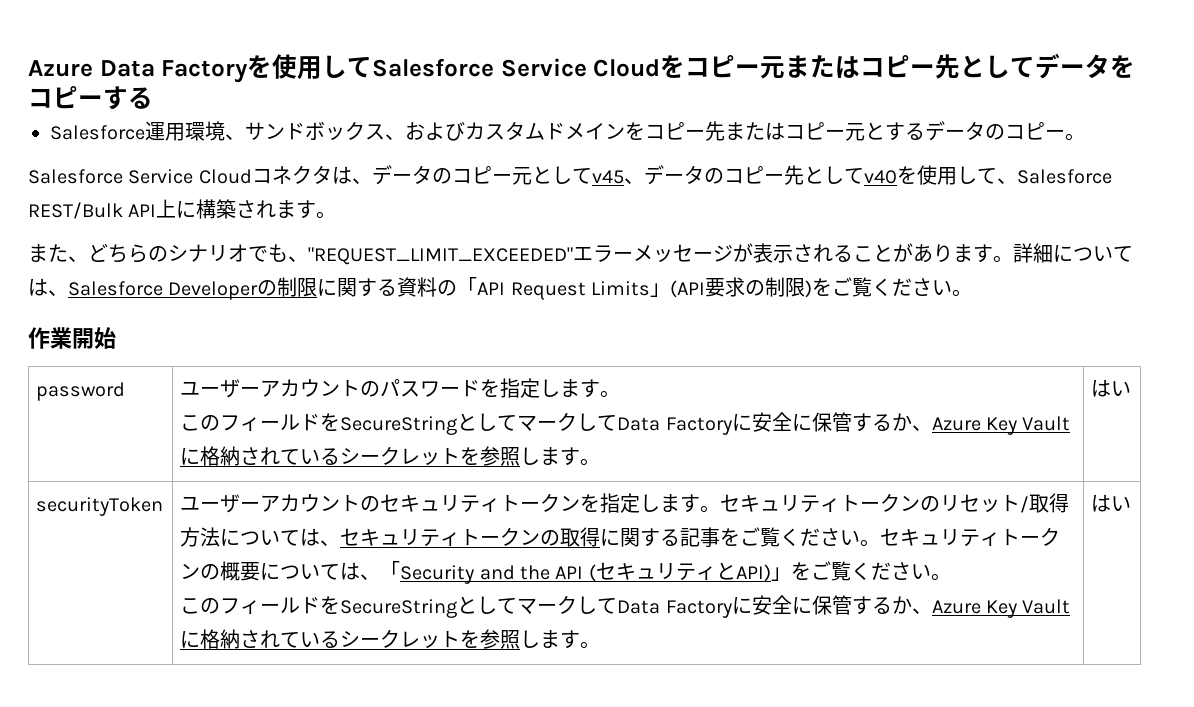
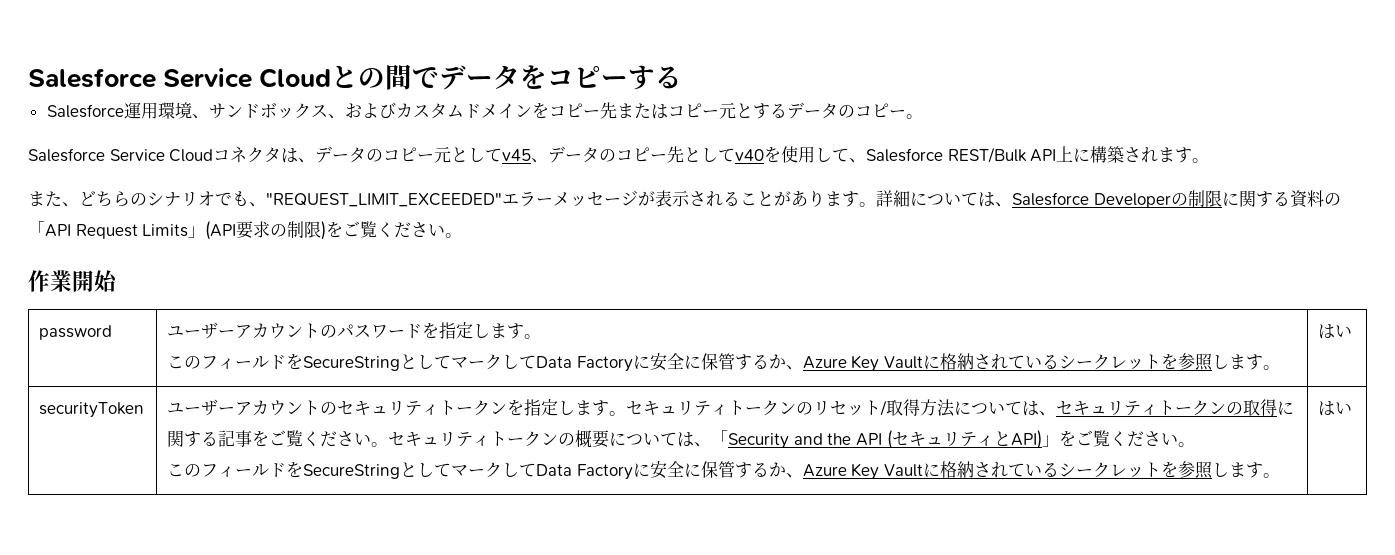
- Azure Data Factoryを使用してSalesforce Service Cloudをコピー元またはコピー先としてデータをコピーする
+ Salesforce Service Cloudとの間でデータをコピーする

